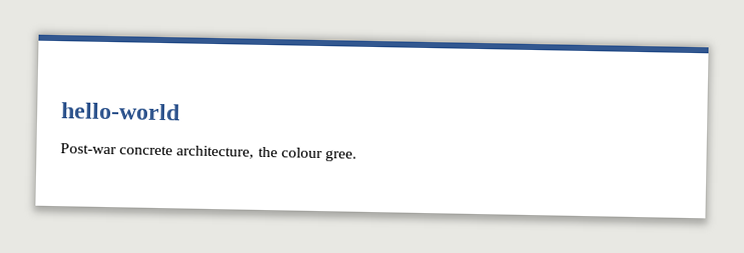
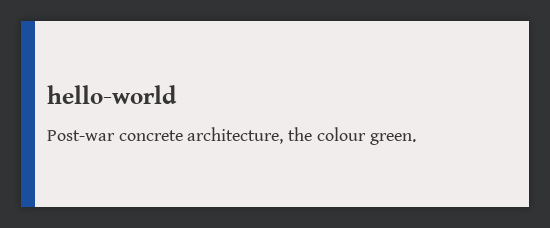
- Post-war concrete architecture, the colour gree.
+ Post-war concrete architecture, the colour green.

